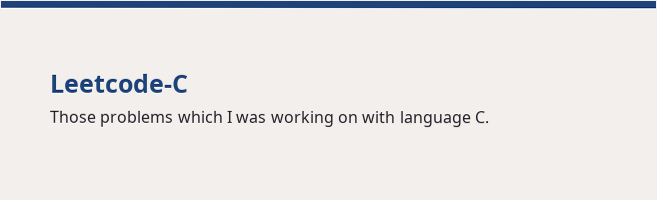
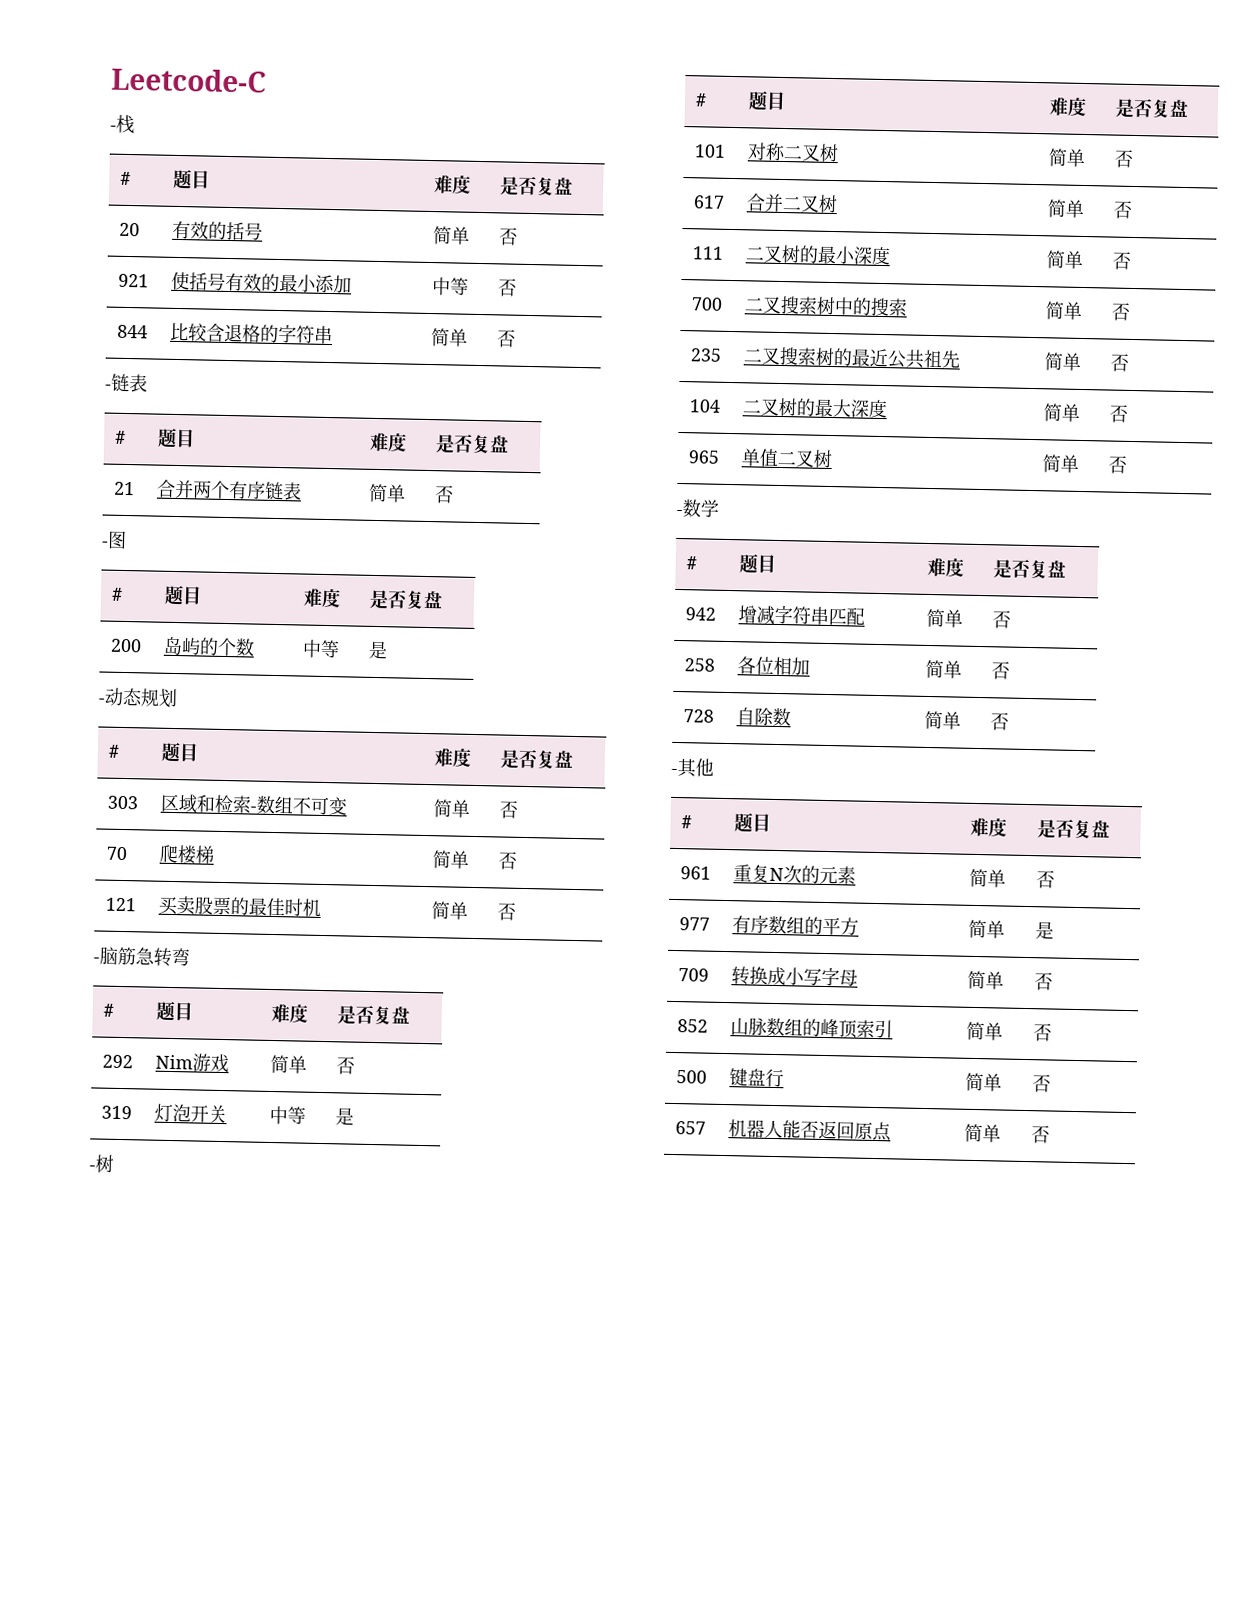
- Those problems which I was working on with language C.
+ -栈
+ # | 题目 | 难度 | 是否复盘
+ 20 | 有效的括号 | 简单 | 否
+ 921 | 使括号有效的最小添加 | 中等 | 否
+ 844 | 比较含退格的字符串 | 简单 | 否
+ -链表
+ # | 题目 | 难度 | 是否复盘
+ 21 | 合并两个有序链表 | 简单 | 否
+ -图
+ # | 题目 | 难度 | 是否复盘
+ 200 | 岛屿的个数 | 中等 | 是
+ -动态规划
+ # | 题目 | 难度 | 是否复盘
+ 303 | 区域和检索-数组不可变 | 简单 | 否
+ 70 | 爬楼梯 | 简单 | 否
+ 121 | 买卖股票的最佳时机 | 简单 | 否
+ -脑筋急转弯
+ # | 题目 | 难度 | 是否复盘
+ 292 | Nim游戏 | 简单 | 否
+ 319 | 灯泡开关 | 中等 | 是
+ -树
+ # | 题目 | 难度 | 是否复盘
+ 101 | 对称二叉树 | 简单 | 否
+ 617 | 合并二叉树 | 简单 | 否
+ 111 | 二叉树的最小深度 | 简单 | 否
+ 700 | 二叉搜索树中的搜索 | 简单 | 否
+ 235 | 二叉搜索树的最近公共祖先 | 简单 | 否
+ 104 | 二叉树的最大深度 | 简单 | 否
+ 965 | 单值二叉树 | 简单 | 否
+ -数学
+ # | 题目 | 难度 | 是否复盘
+ 942 | 增减字符串匹配 | 简单 | 否
+ 258 | 各位相加 | 简单 | 否
+ 728 | 自除数 | 简单 | 否
+ -其他
+ # | 题目 | 难度 | 是否复盘
+ 961 | 重复N次的元素 | 简单 | 否
+ 977 | 有序数组的平方 | 简单 | 是
+ 709 | 转换成小写字母 | 简单 | 否
+ 852 | 山脉数组的峰顶索引 | 简单 | 否
+ 500 | 键盘行 | 简单 | 否
+ 657 | 机器人能否返回原点 | 简单 | 否

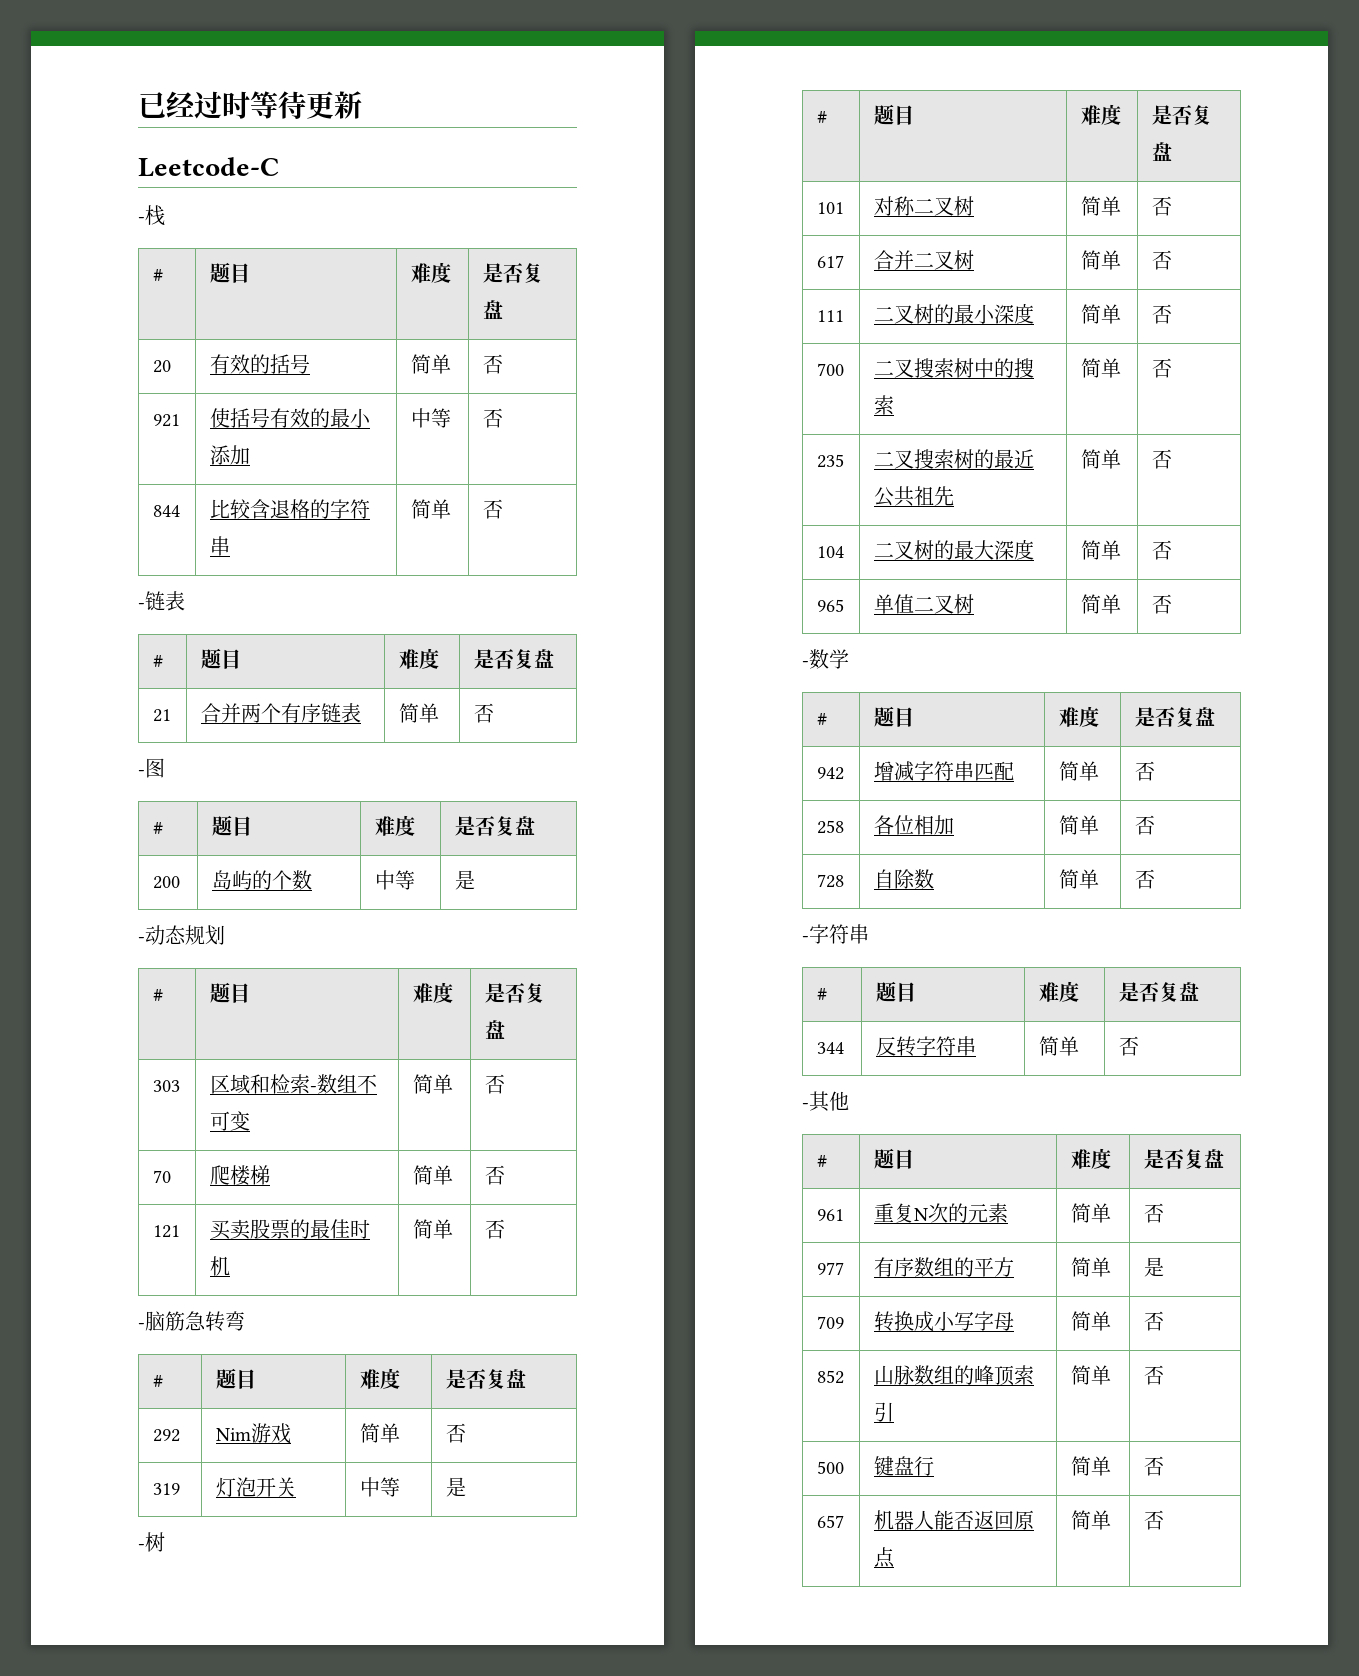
+ 已经过时等待更新
+ -字符串
+ # | 题目 | 难度 | 是否复盘
+ 344 | 反转字符串 | 简单 | 否

